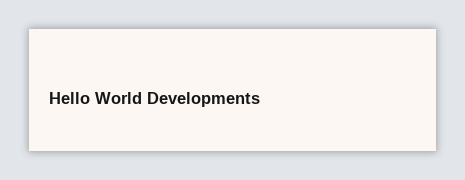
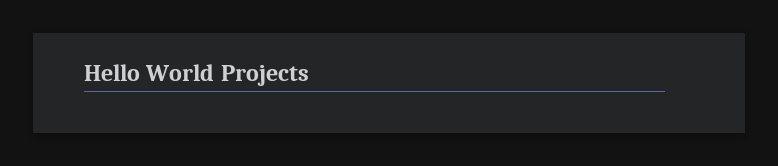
- Hello World Developments
+ Hello World Projects

